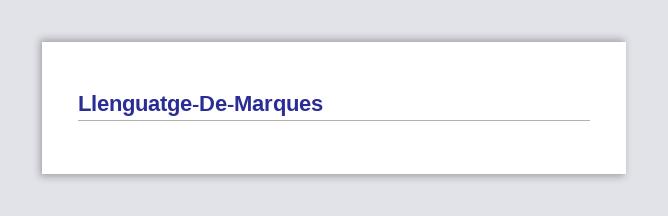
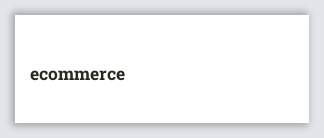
- Llenguatge-De-Marques
+ ecommerce

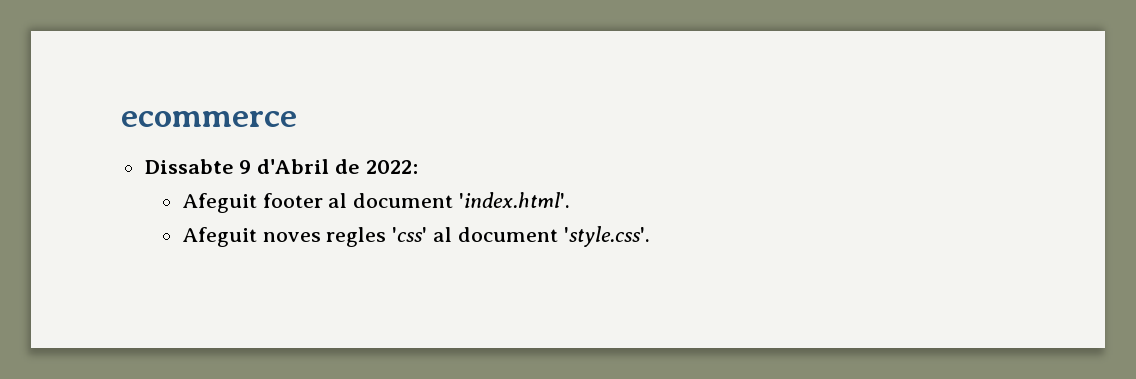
+ Dissabte 9 d'Abril de 2022:
+ Afeguit footer al document 'index.html'.
+ Afeguit noves regles 'css' al document 'style.css'.

